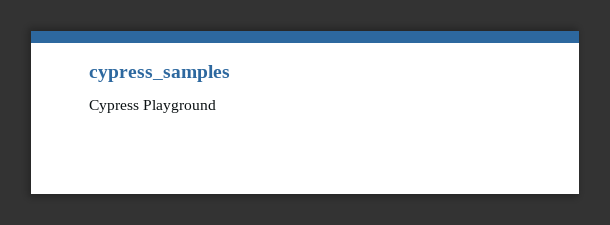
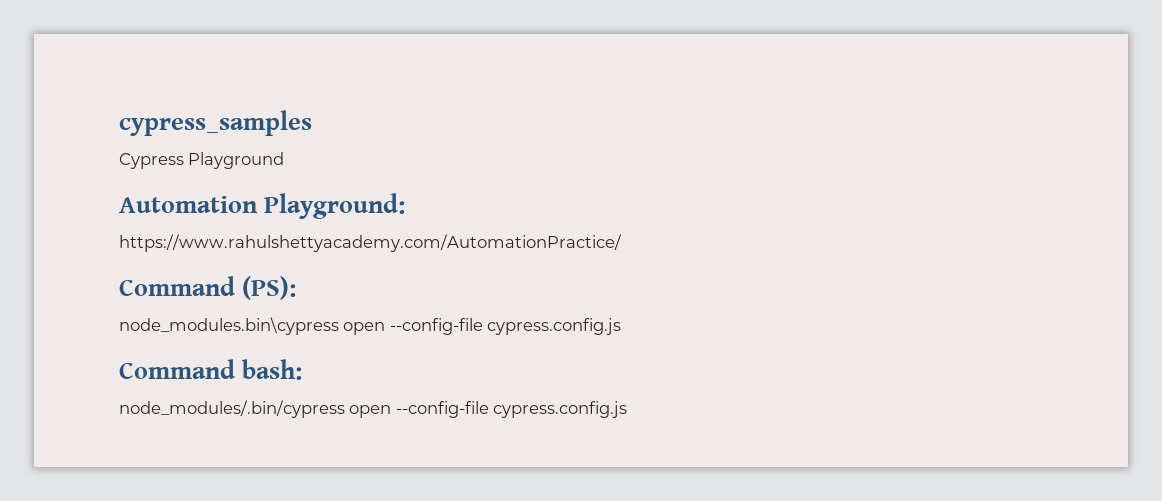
+ Automation Playground:
+ https://www.rahulshettyacademy.com/AutomationPractice/
+ Command (PS):
+ node_modules.bin\cypress open --config-file cypress.config.js
+ Command bash:
+ node_modules/.bin/cypress open --config-file cypress.config.js

